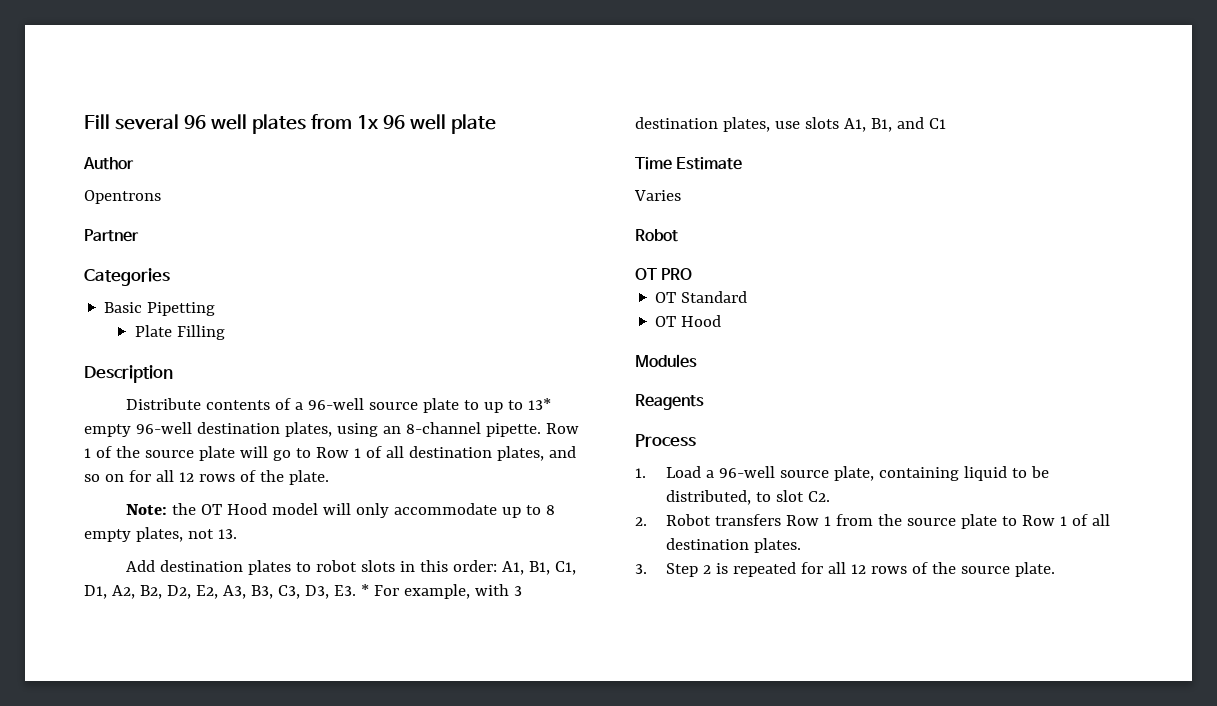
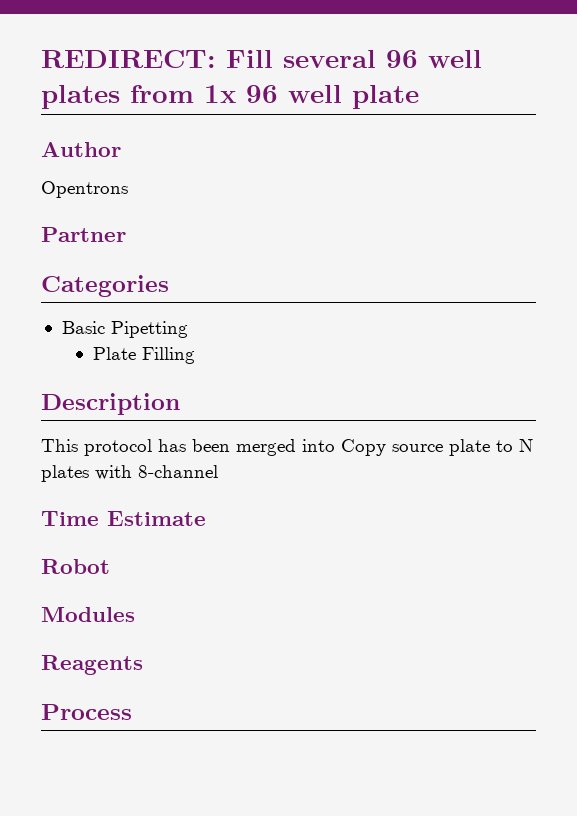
- Fill several 96 well plates from 1x 96 well plate
+ REDIRECT: Fill several 96 well plates from 1x 96 well plate
- Distribute contents of a 96-well source plate to up to 13* empty 96-well destination plates, using an 8-channel pipette. Row 1 of the source plate will go to Row 1 of all destination plates, and so on for all 12 rows of the plate.
- Note: the OT Hood model will only accommodate up to 8 empty plates, not 13.
- Add destination plates to robot slots in this order: A1, B1, C1, D1, A2, B2, D2, E2, A3, B3, C3, D3, E3. * For example, with 3 destination plates, use slots A1, B1, and C1
+ This protocol has been merged into Copy source plate to N plates with 8-channel
- Varies
- OT PRO
- OT Standard
- OT Hood
  Modules
  Reagents
  Process
- 1. Load a 96-well source plate, containing liquid to be distributed, to slot C2.
- 2. Robot transfers Row 1 from the source plate to Row 1 of all destination plates.
- 3. Step 2 is repeated for all 12 rows of the source plate.

